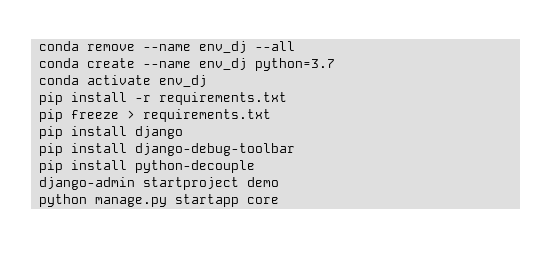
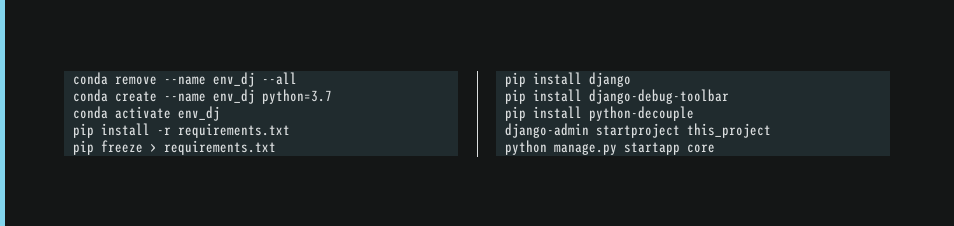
- django-admin startproject demo
+ django-admin startproject this_project

